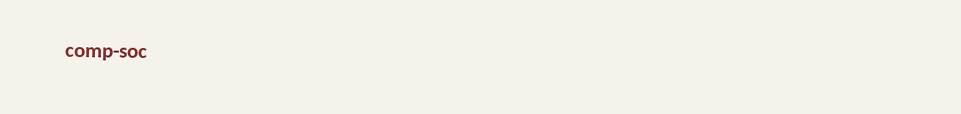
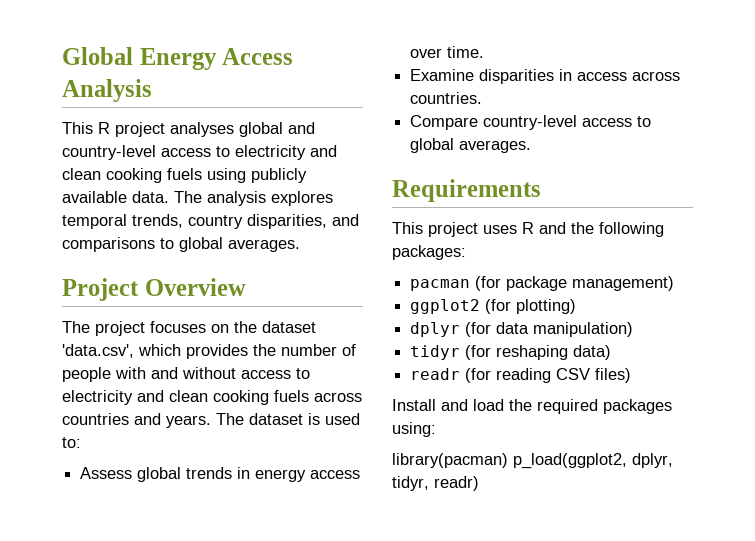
- comp-soc
+ Global Energy Access Analysis
+ This R project analyses global and country-level access to electricity and clean cooking fuels using publicly available data. The analysis explores temporal trends, country disparities, and comparisons to global averages.
+ Project Overview
+ The project focuses on the dataset 'data.csv', which provides the number of people with and without access to electricity and clean cooking fuels across countries and years. The dataset is used to:
+ Assess global trends in energy access over time.
+ Examine disparities in access across countries.
+ Compare country-level access to global averages.
+ Requirements
+ This project uses R and the following packages:
+ pacman (for package management)
+ ggplot2 (for plotting)
+ dplyr (for data manipulation)
+ tidyr (for reshaping data)
+ readr (for reading CSV files)
+ Install and load the required packages using:
+ library(pacman) p_load(ggplot2, dplyr, tidyr, readr)

